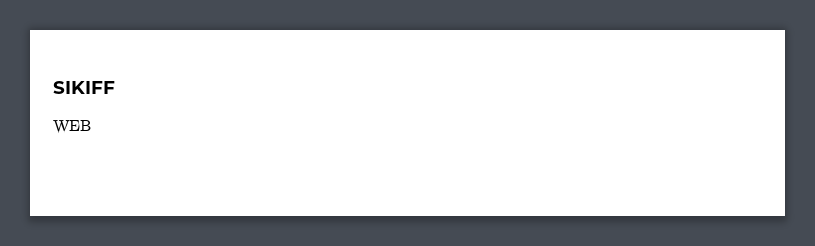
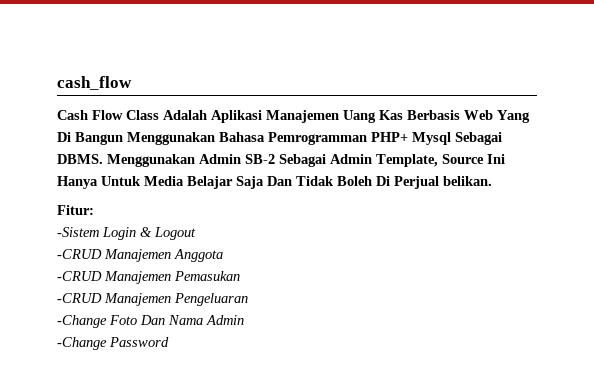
- SIKIFF
- WEB
+ cash_flow
+ Cash Flow Class Adalah Aplikasi Manajemen Uang Kas Berbasis Web Yang Di Bangun Menggunakan Bahasa Pemrogramman PHP+ Mysql Sebagai DBMS. Menggunakan Admin SB-2 Sebagai Admin Template, Source Ini Hanya Untuk Media Belajar Saja Dan Tidak Boleh Di Perjual belikan.
+ Fitur:
+ -Sistem Login & Logout
+ -CRUD Manajemen Anggota
+ -CRUD Manajemen Pemasukan
+ -CRUD Manajemen Pengeluaran
+ -Change Foto Dan Nama Admin
+ -Change Password

